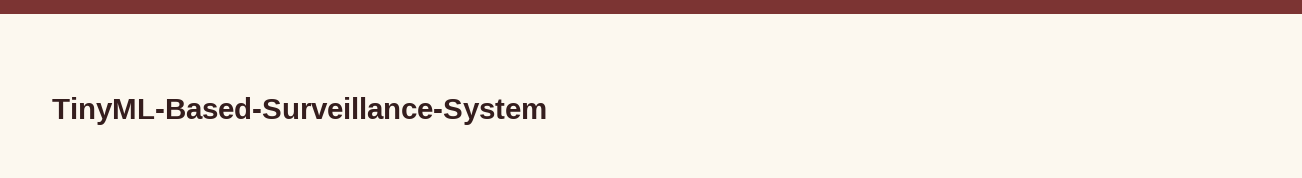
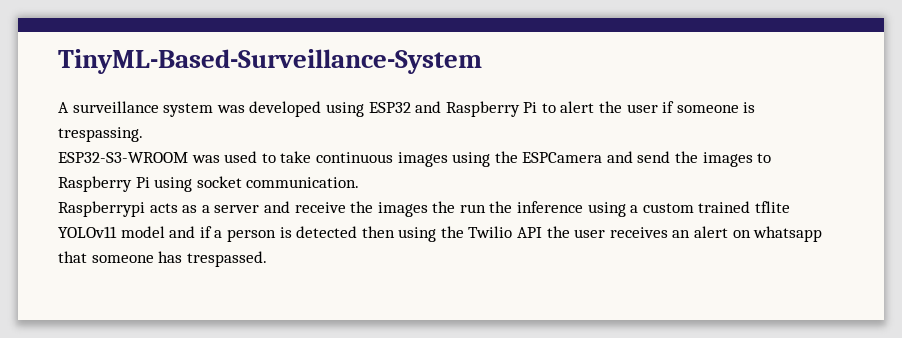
+ A surveillance system was developed using ESP32 and Raspberry Pi to alert the user if someone is trespassing.
+ ESP32-S3-WROOM was used to take continuous images using the ESPCamera and send the images to Raspberry Pi using socket communication.
+ Raspberrypi acts as a server and receive the images the run the inference using a custom trained tflite YOLOv11 model and if a person is detected then using the Twilio API the user receives an alert on whatsapp that someone has trespassed.

